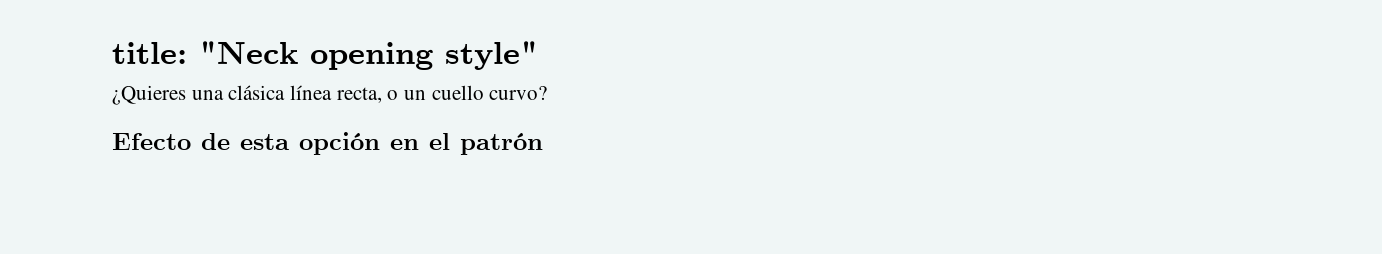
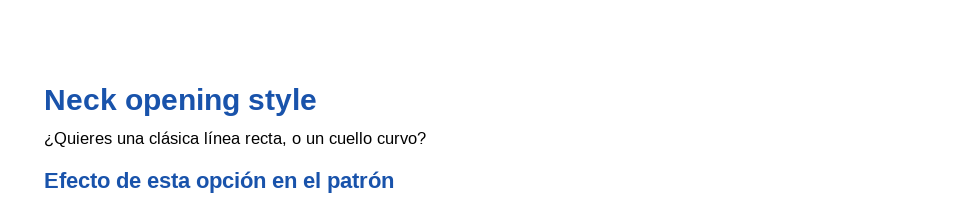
- title: "Neck opening style"
+ Neck opening style

